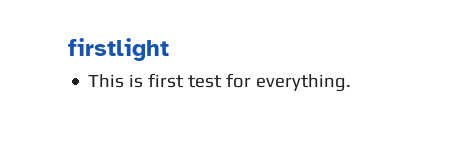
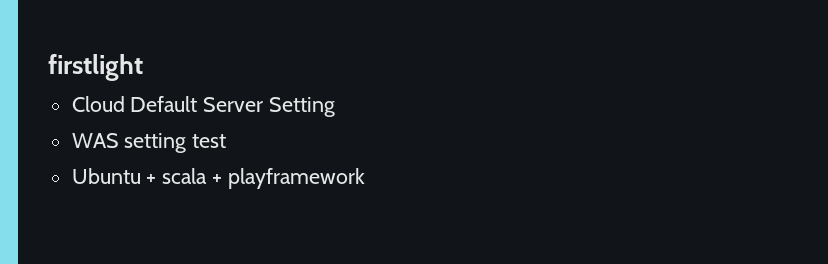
- This is first test for everything.
+ Cloud Default Server Setting
+ WAS setting test
+ Ubuntu + scala + playframework

